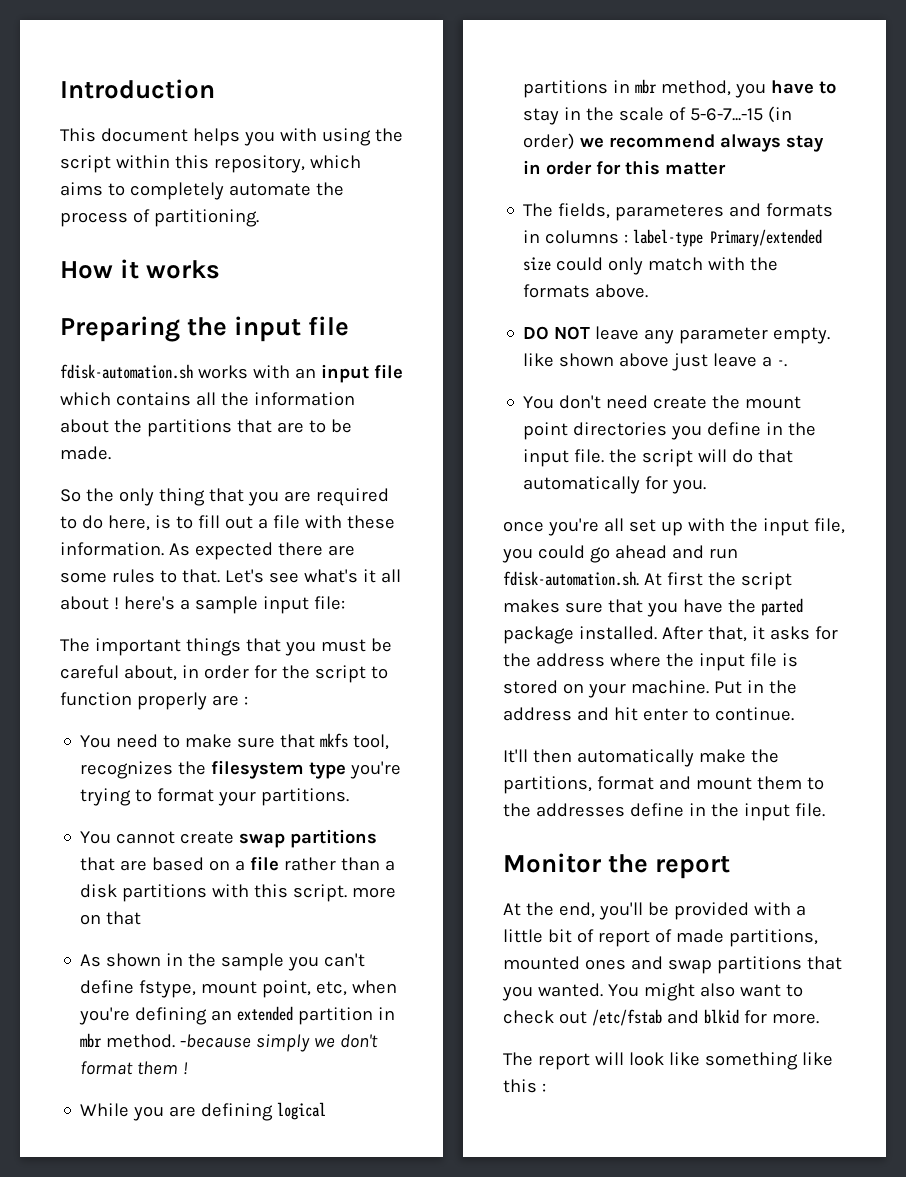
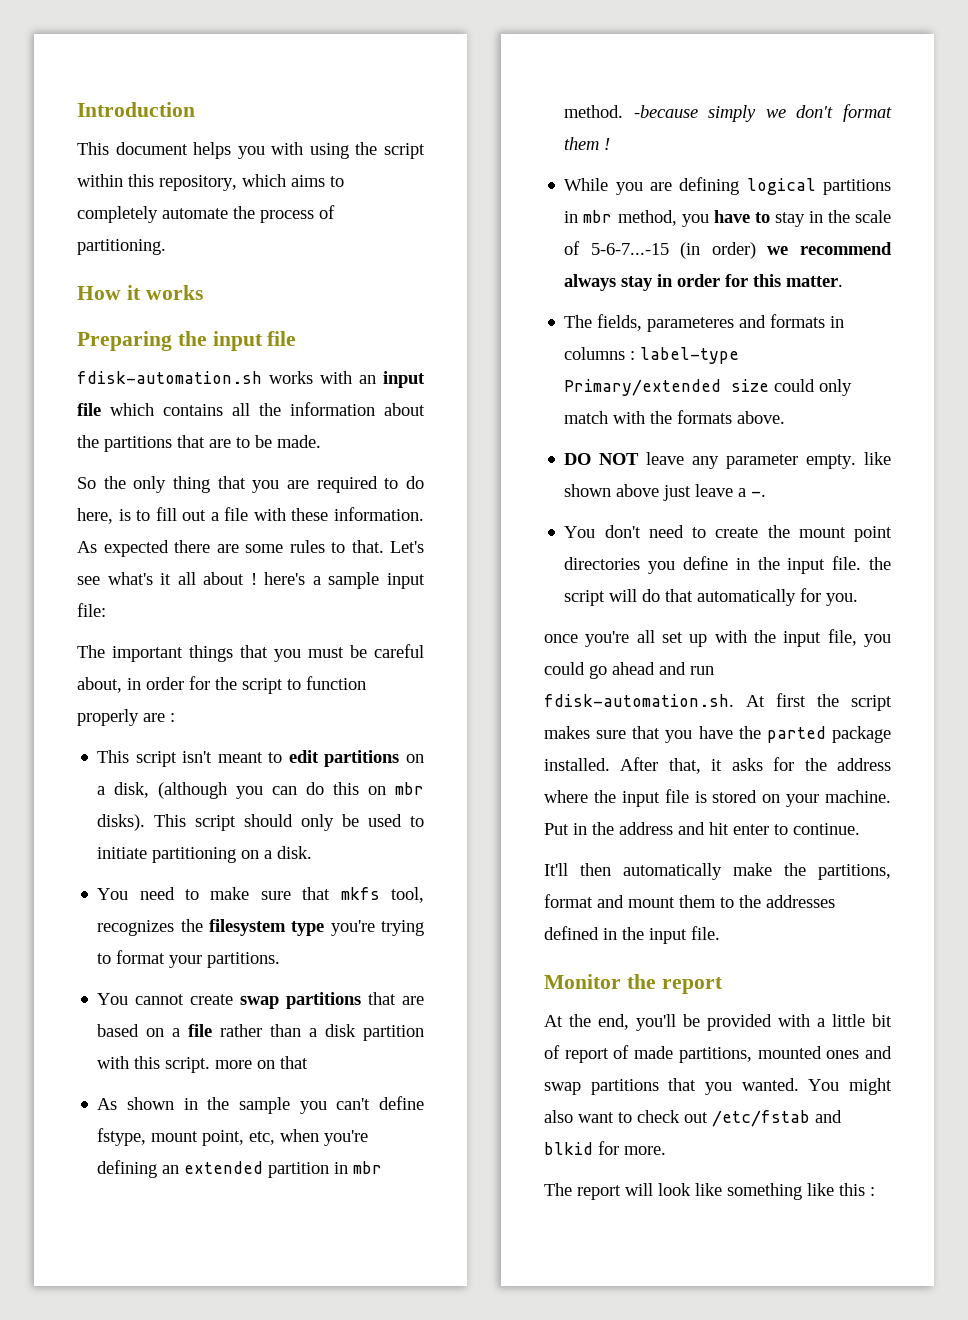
+ This script isn't meant to edit partitions on a disk, (although you can do this on mbr disks). This script should only be used to initiate partitioning on a disk.
- You cannot create swap partitions that are based on a file rather than a disk partitions with this script. more on that
+ You cannot create swap partitions that are based on a file rather than a disk partition with this script. more on that
- While you are defining logical partitions in mbr method, you have to stay in the scale of 5-6-7...-15 (in order) we recommend always stay in order for this matter
+ While you are defining logical partitions in mbr method, you have to stay in the scale of 5-6-7...-15 (in order) we recommend always stay in order for this matter.
- You don't need create the mount point directories you define in the input file. the script will do that automatically for you.
+ You don't need to create the mount point directories you define in the input file. the script will do that automatically for you.
- It'll then automatically make the partitions, format and mount them to the addresses define in the input file.
+ It'll then automatically make the partitions, format and mount them to the addresses defined in the input file.

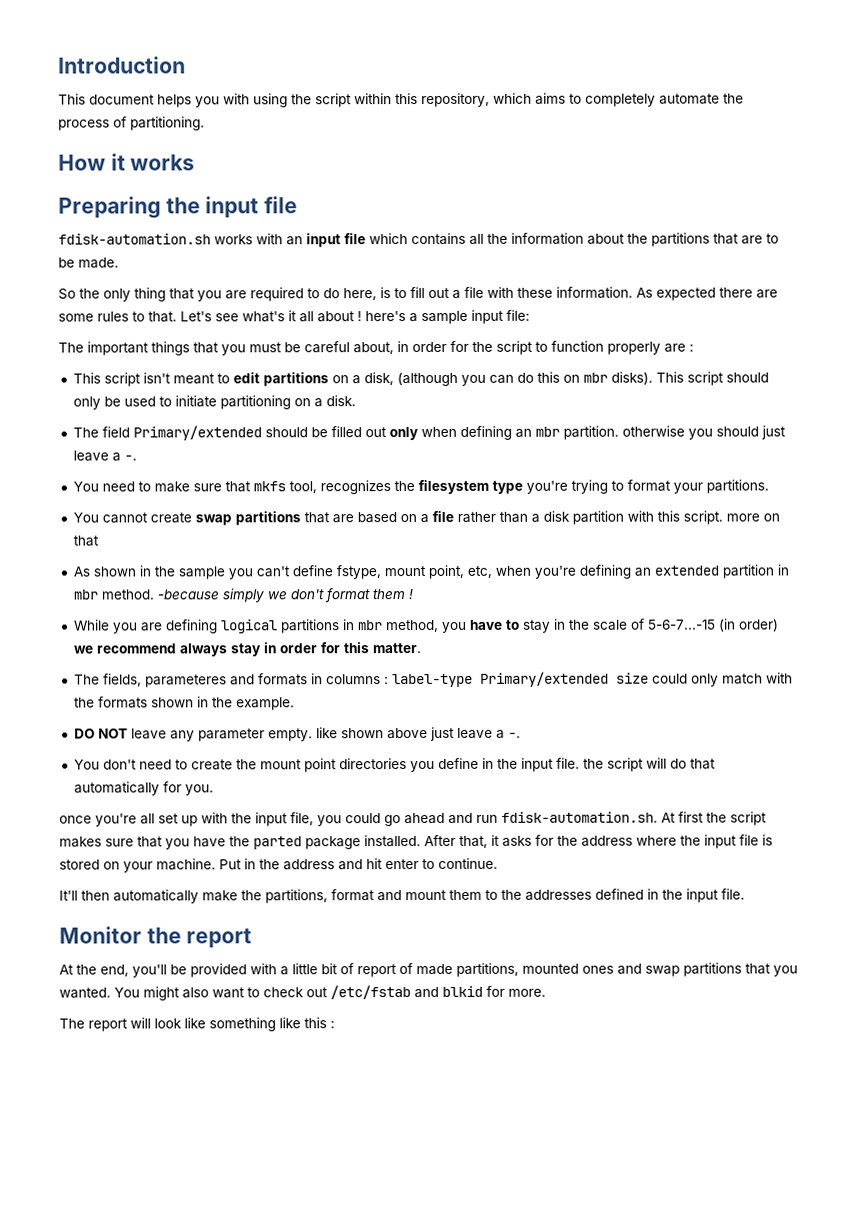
+ The field Primary/extended should be filled out only when defining an mbr partition. otherwise you should just leave a -.
- The fields, parameteres and formats in columns : label-type Primary/extended size could only match with the formats above.
+ The fields, parameteres and formats in columns : label-type Primary/extended size could only match with the formats shown in the example.

